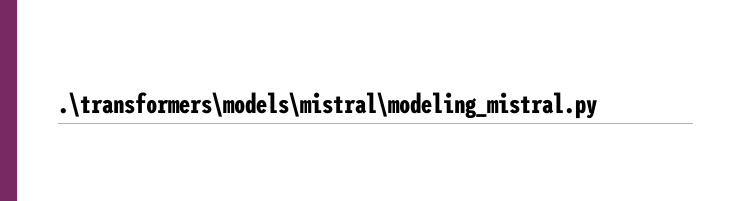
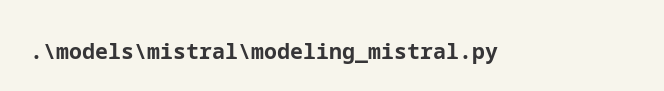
- .\transformers\models\mistral\modeling_mistral.py
+ .\models\mistral\modeling_mistral.py

